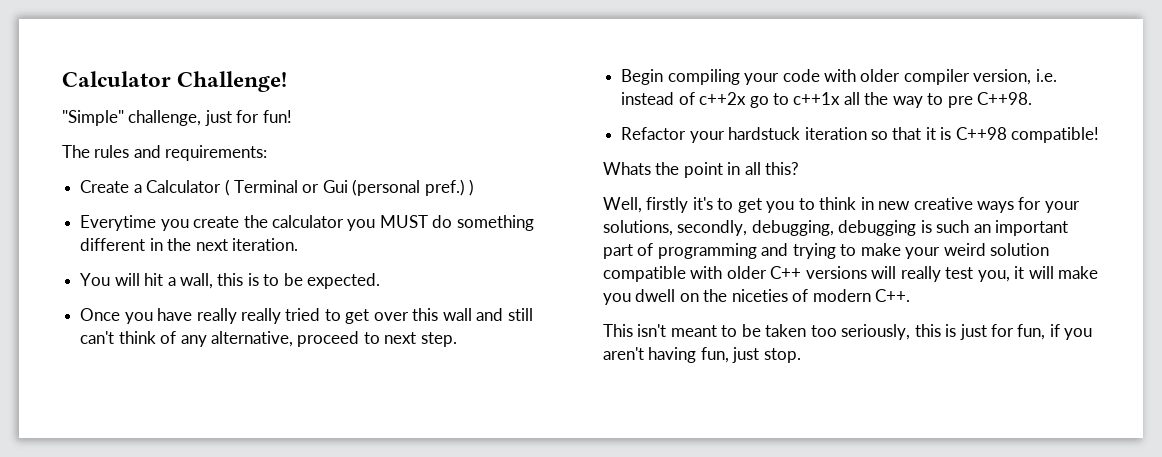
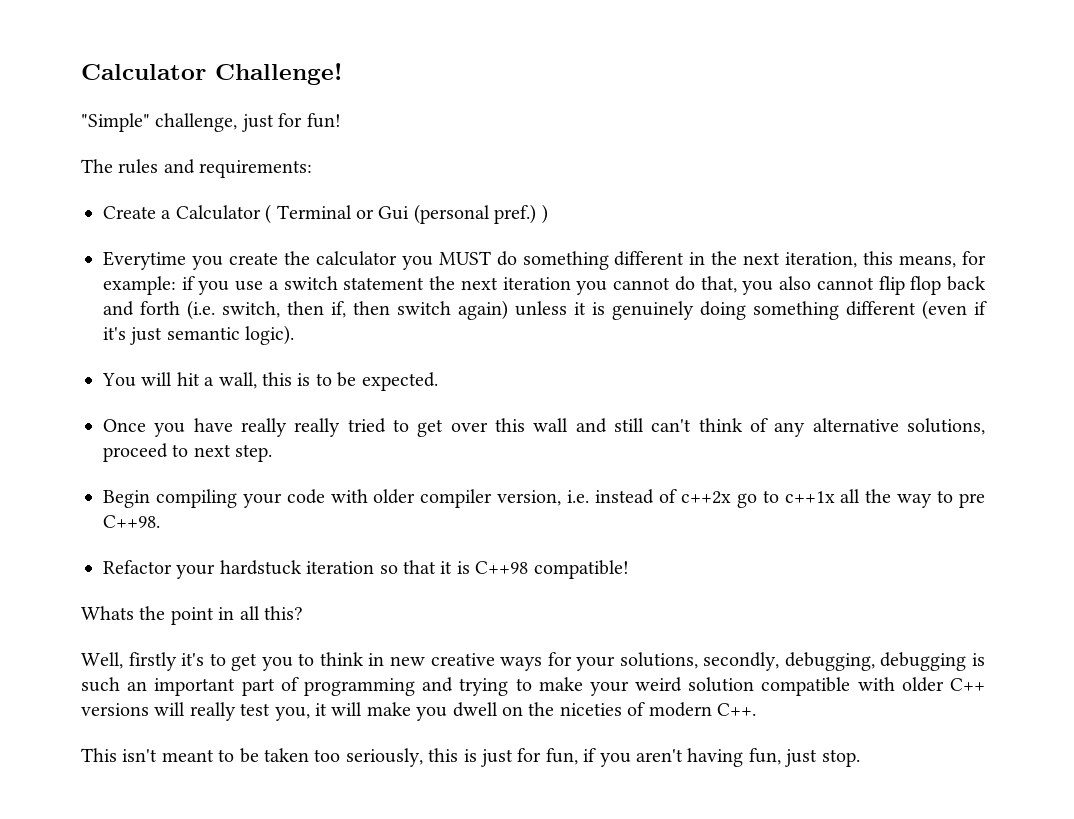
- Everytime you create the calculator you MUST do something different in the next iteration.
+ Everytime you create the calculator you MUST do something different in the next iteration, this means, for example: if you use a switch statement the next iteration you cannot do that, you also cannot flip flop back and forth (i.e. switch, then if, then switch again) unless it is genuinely doing something different (even if it's just semantic logic).
- Once you have really really tried to get over this wall and still can't think of any alternative, proceed to next step.
+ Once you have really really tried to get over this wall and still can't think of any alternative solutions, proceed to next step.

